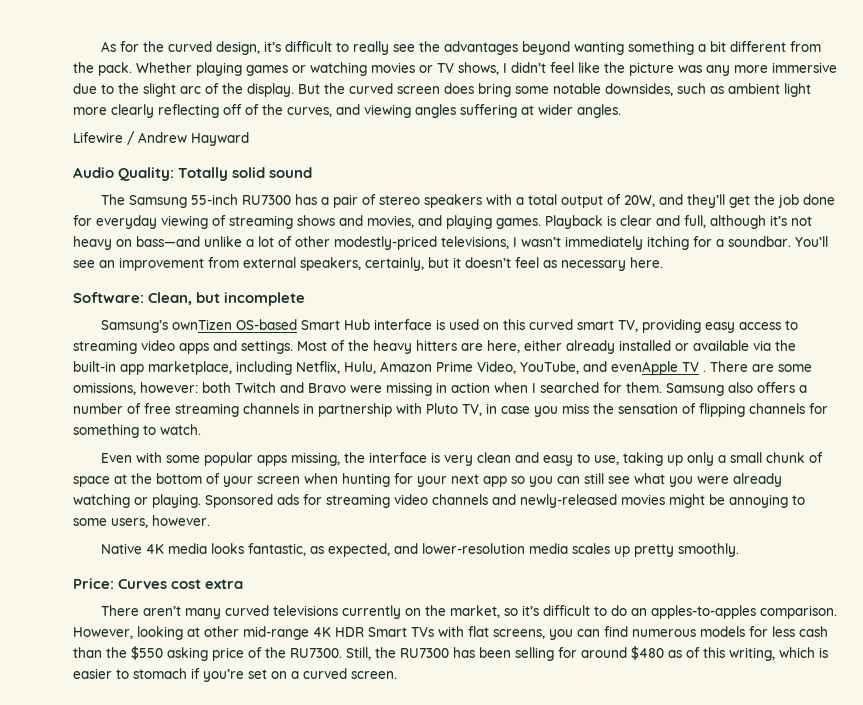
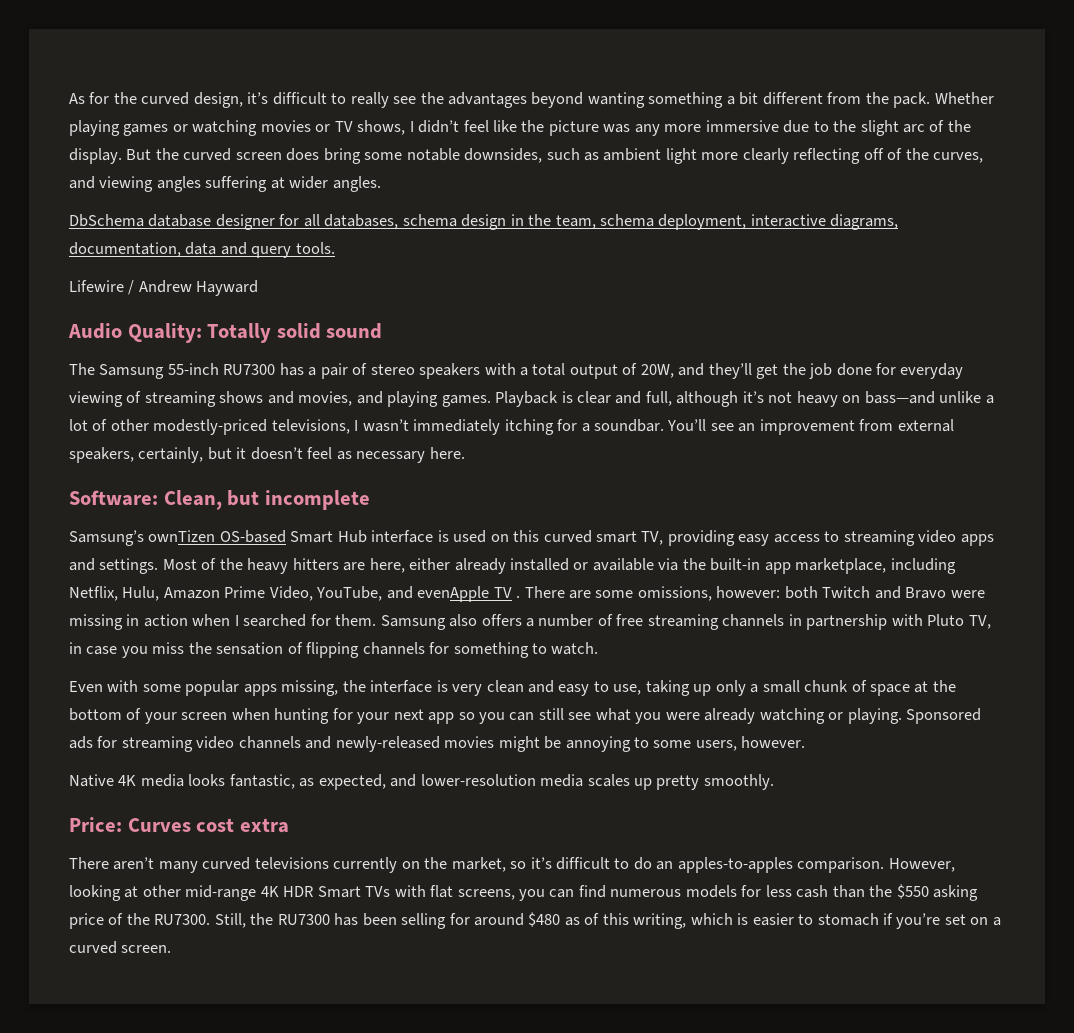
+ DbSchema database designer for all databases, schema design in the team, schema deployment, interactive diagrams, documentation, data and query tools.

